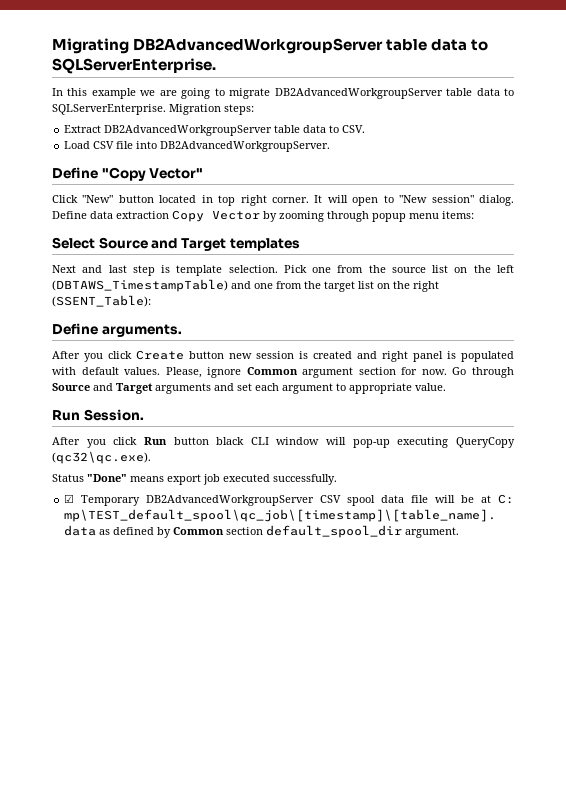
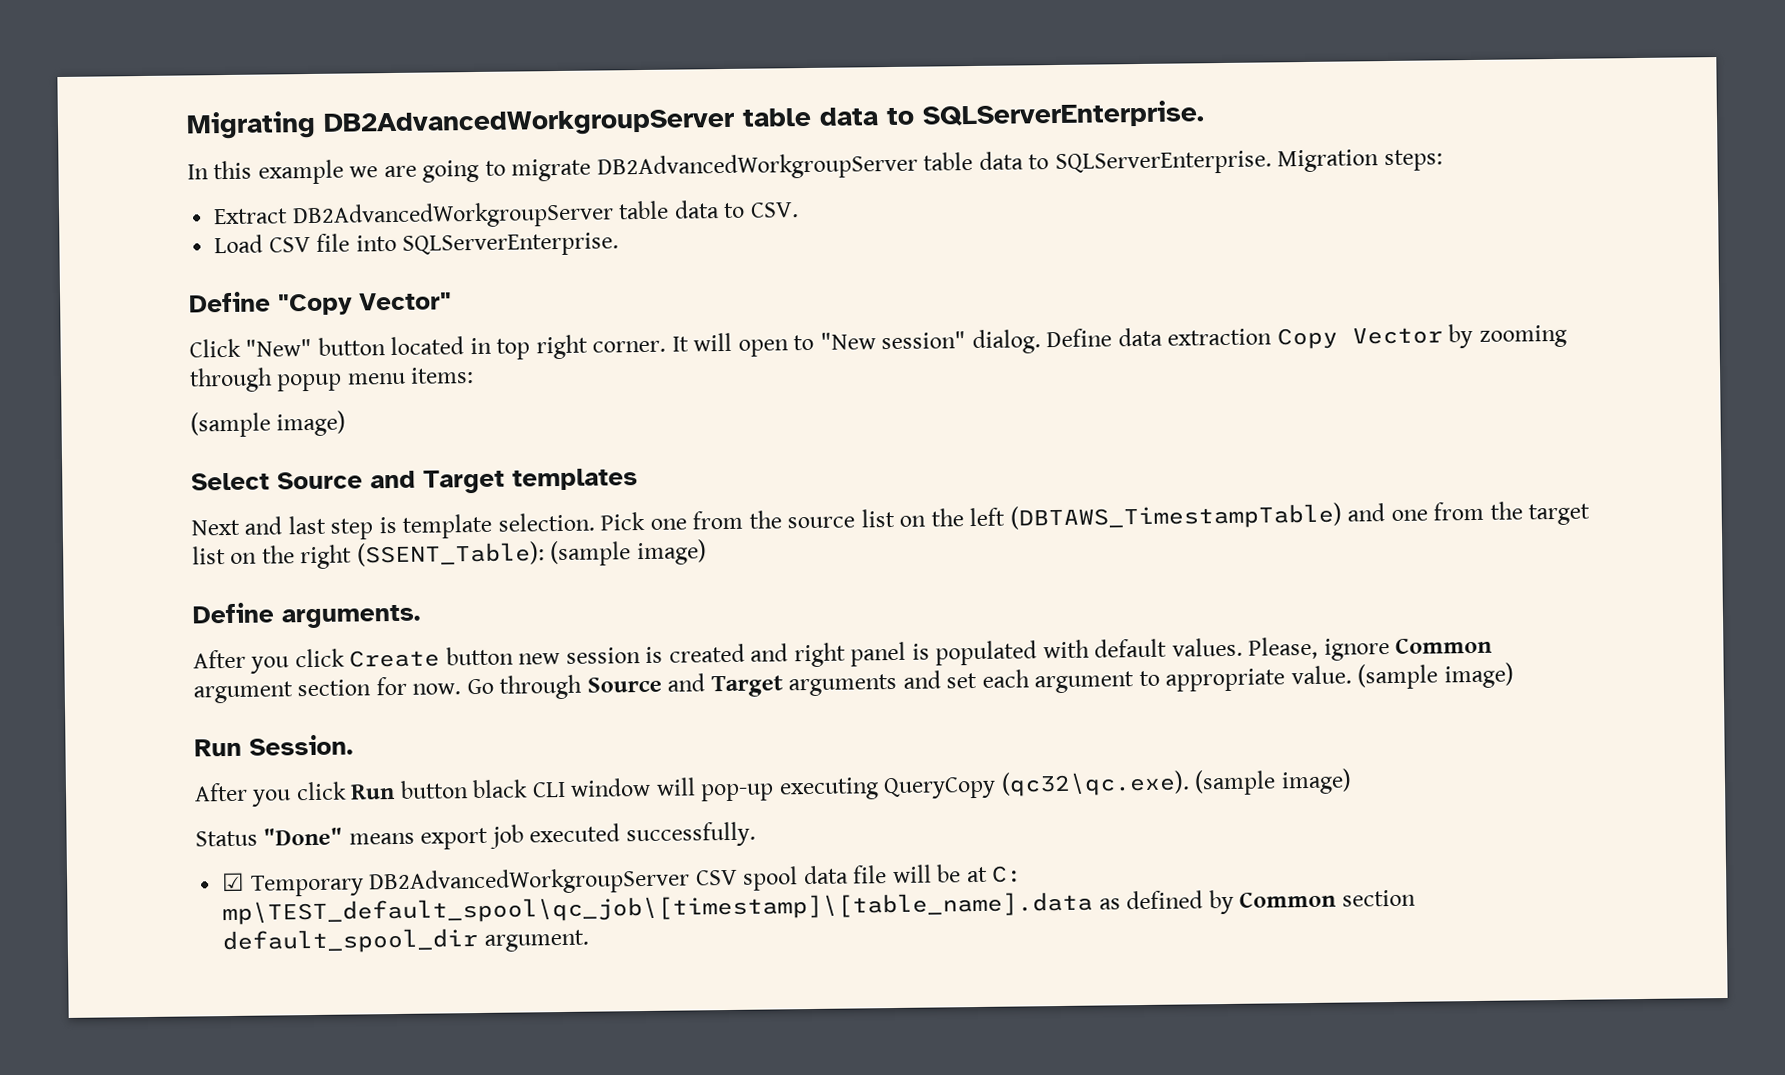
- Load CSV file into DB2AdvancedWorkgroupServer.
+ Load CSV file into SQLServerEnterprise.
  Define data extraction Copy Vector by zooming through popup menu items:
+ (sample image)
- Pick one from the source list on the left (DBTAWS_TimestampTable) and one from the target list on the right (SSENT_Table):
+ Pick one from the source list on the left (DBTAWS_TimestampTable) and one from the target list on the right (SSENT_Table): (sample image)
- Go through Source and Target arguments and set each argument to appropriate value.
+ Go through Source and Target arguments and set each argument to appropriate value. (sample image)
- After you click Run button black CLI window will pop-up executing QueryCopy (qc32\qc.exe).
+ After you click Run button black CLI window will pop-up executing QueryCopy (qc32\qc.exe). (sample image)

